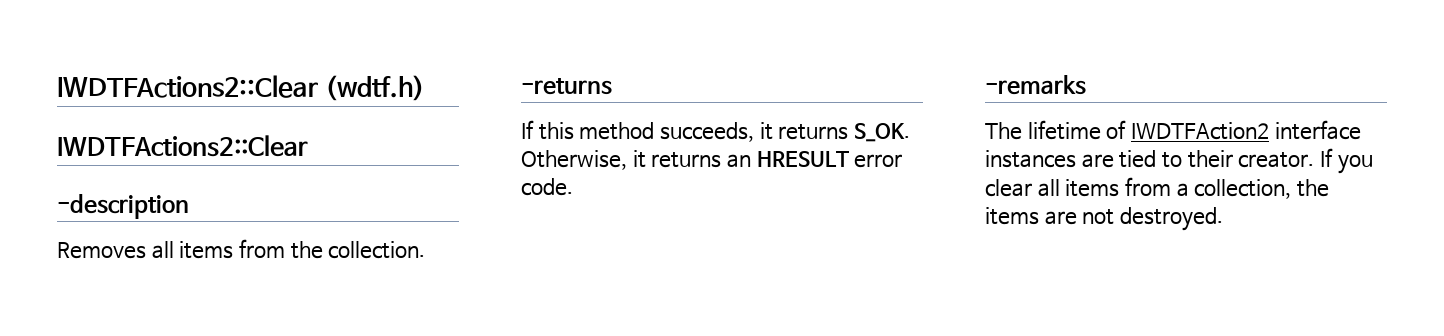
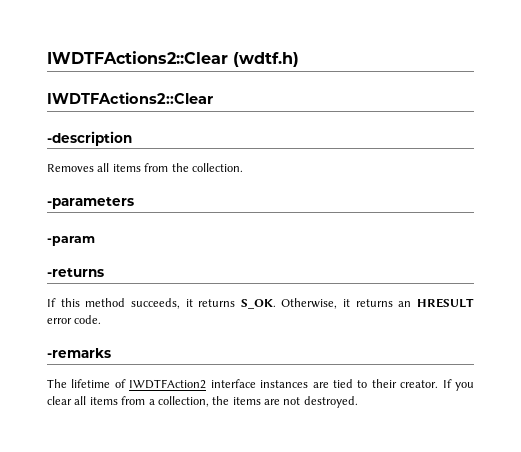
+ -parameters
+ -param

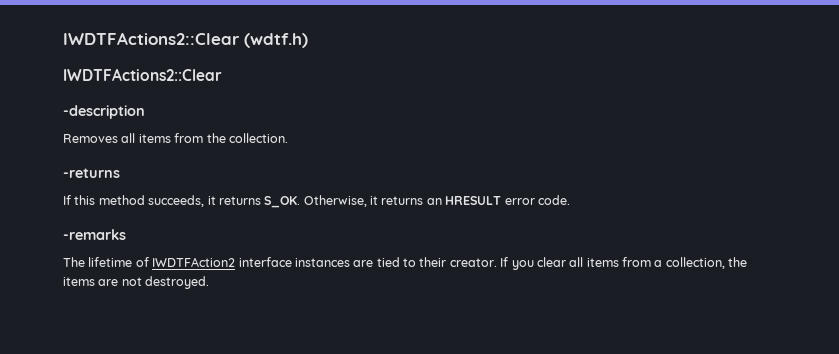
- -parameters
- -param

